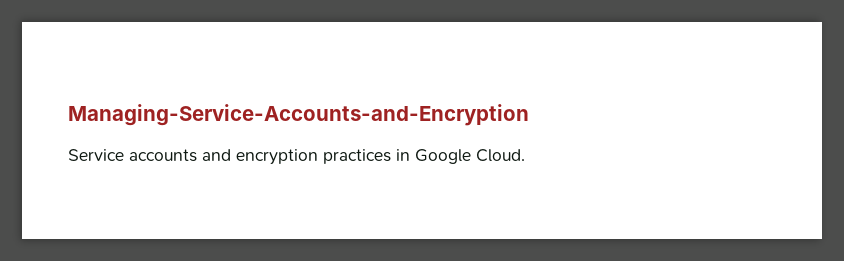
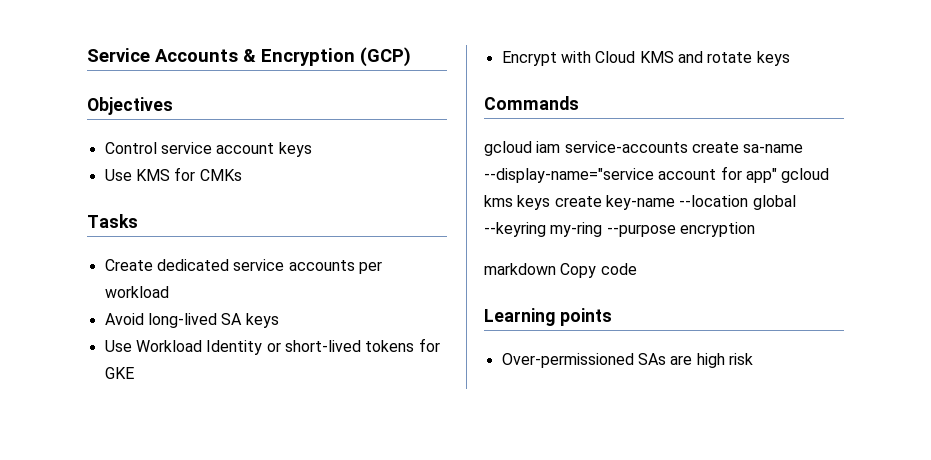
- Managing-Service-Accounts-and-Encryption
- Service accounts and encryption practices in Google Cloud.
+ Service Accounts & Encryption (GCP)
+ Objectives
+ Control service account keys
+ Use KMS for CMKs
+ Tasks
+ Create dedicated service accounts per workload
+ Avoid long-lived SA keys
+ Use Workload Identity or short-lived tokens for GKE
+ Encrypt with Cloud KMS and rotate keys
+ Commands
+ gcloud iam service-accounts create sa-name --display-name="service account for app" gcloud kms keys create key-name --location global --keyring my-ring --purpose encryption
+ markdown Copy code
+ Learning points
+ Over-permissioned SAs are high risk

